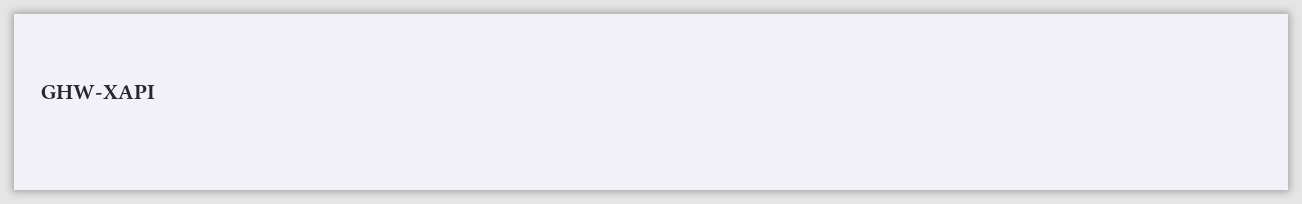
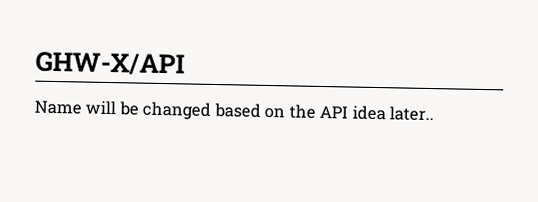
- GHW-XAPI
+ GHW-X/API
+ Name will be changed based on the API idea later..

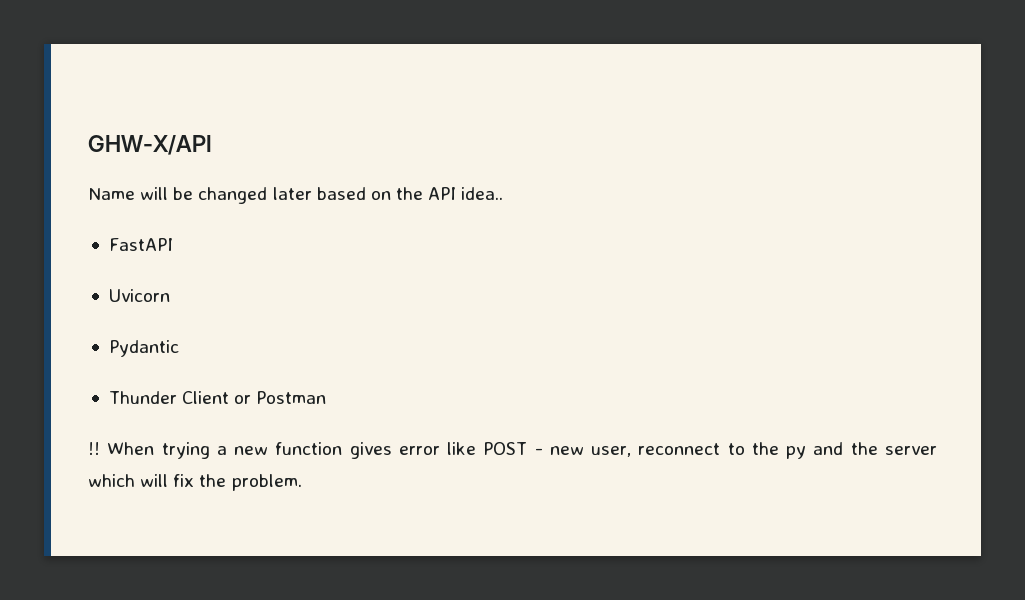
- Name will be changed based on the API idea later..
+ Name will be changed later based on the API idea..
+ FastAPI
+ Uvicorn
+ Pydantic
+ Thunder Client or Postman
+ !! When trying a new function gives error like POST - new user, reconnect to the py and the server which will fix the problem.

